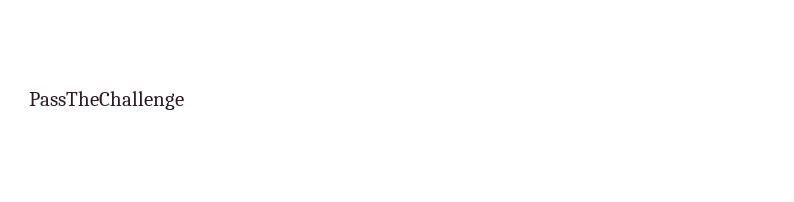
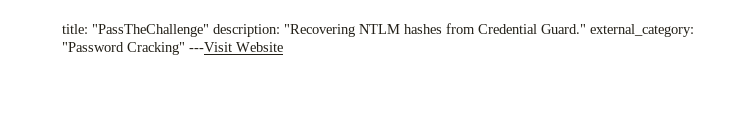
- PassTheChallenge
+ title: "PassTheChallenge" description: "Recovering NTLM hashes from Credential Guard." external_category: "Password Cracking" ---Visit Website

